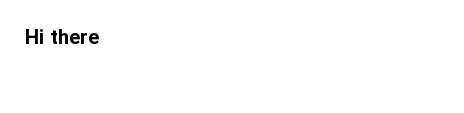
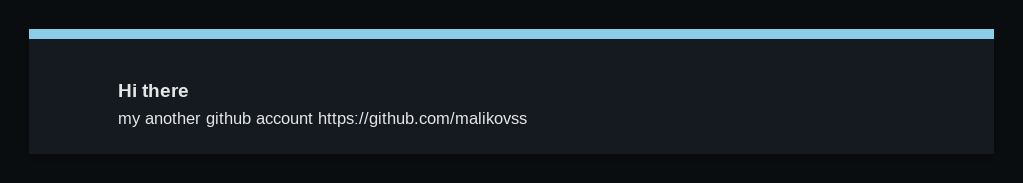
+ my another github account https://github.com/malikovss

